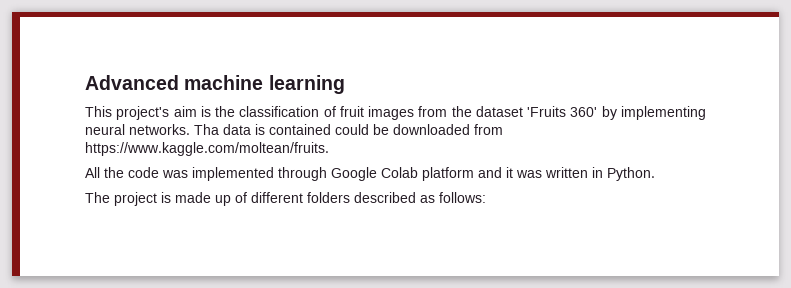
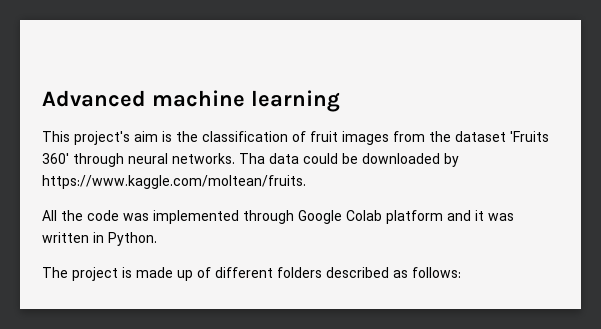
- This project's aim is the classification of fruit images from the dataset 'Fruits 360' by implementing neural networks.
+ This project's aim is the classification of fruit images from the dataset 'Fruits 360' through neural networks.
- Tha data is contained could be downloaded from https://www.kaggle.com/moltean/fruits.
+ Tha data could be downloaded by https://www.kaggle.com/moltean/fruits.

